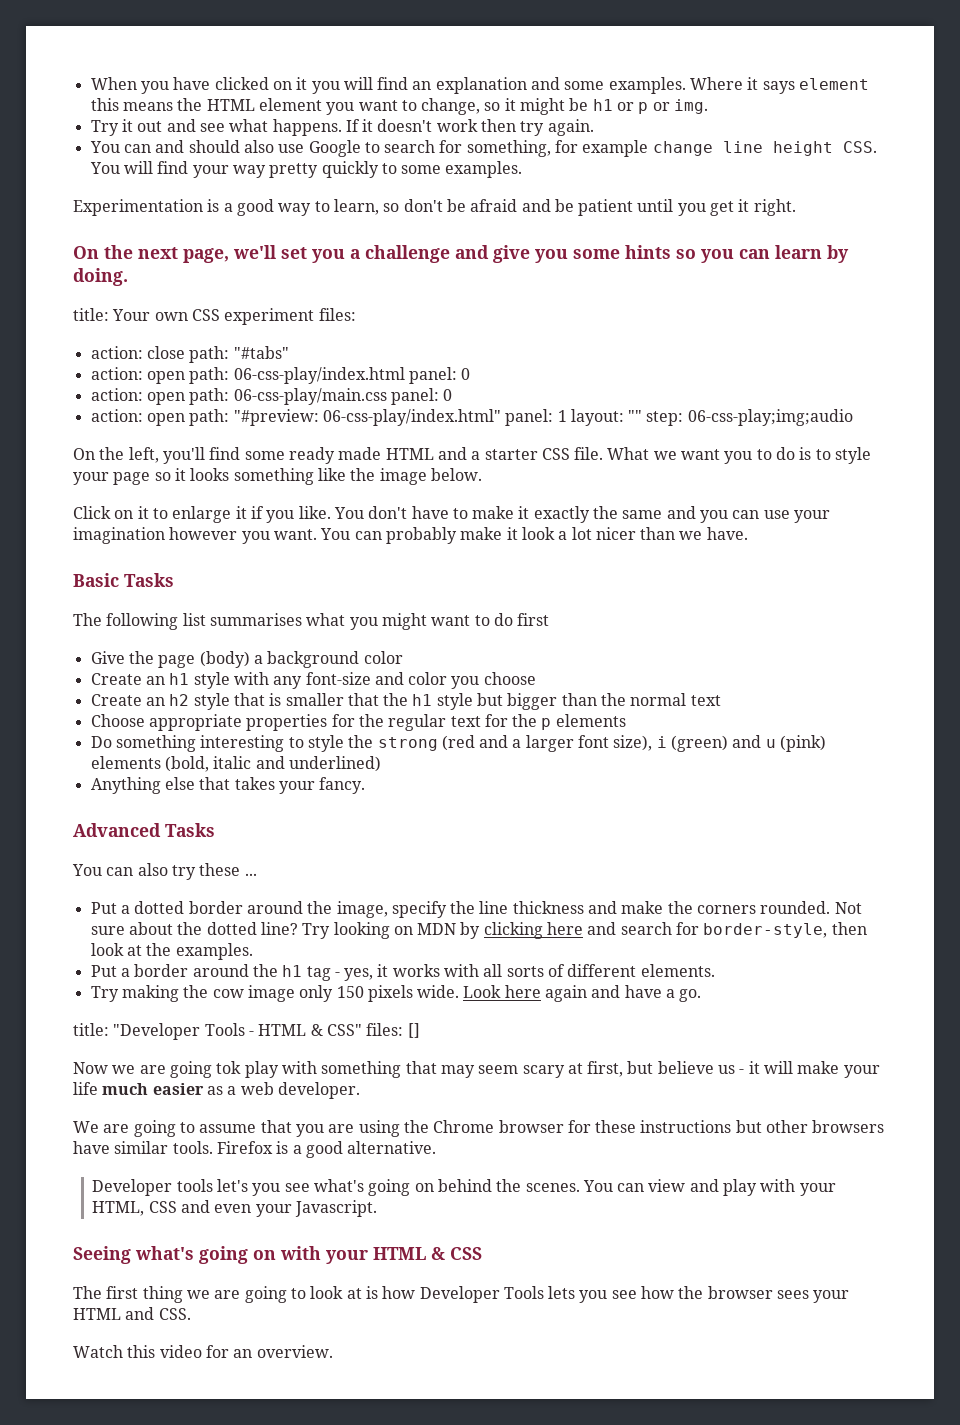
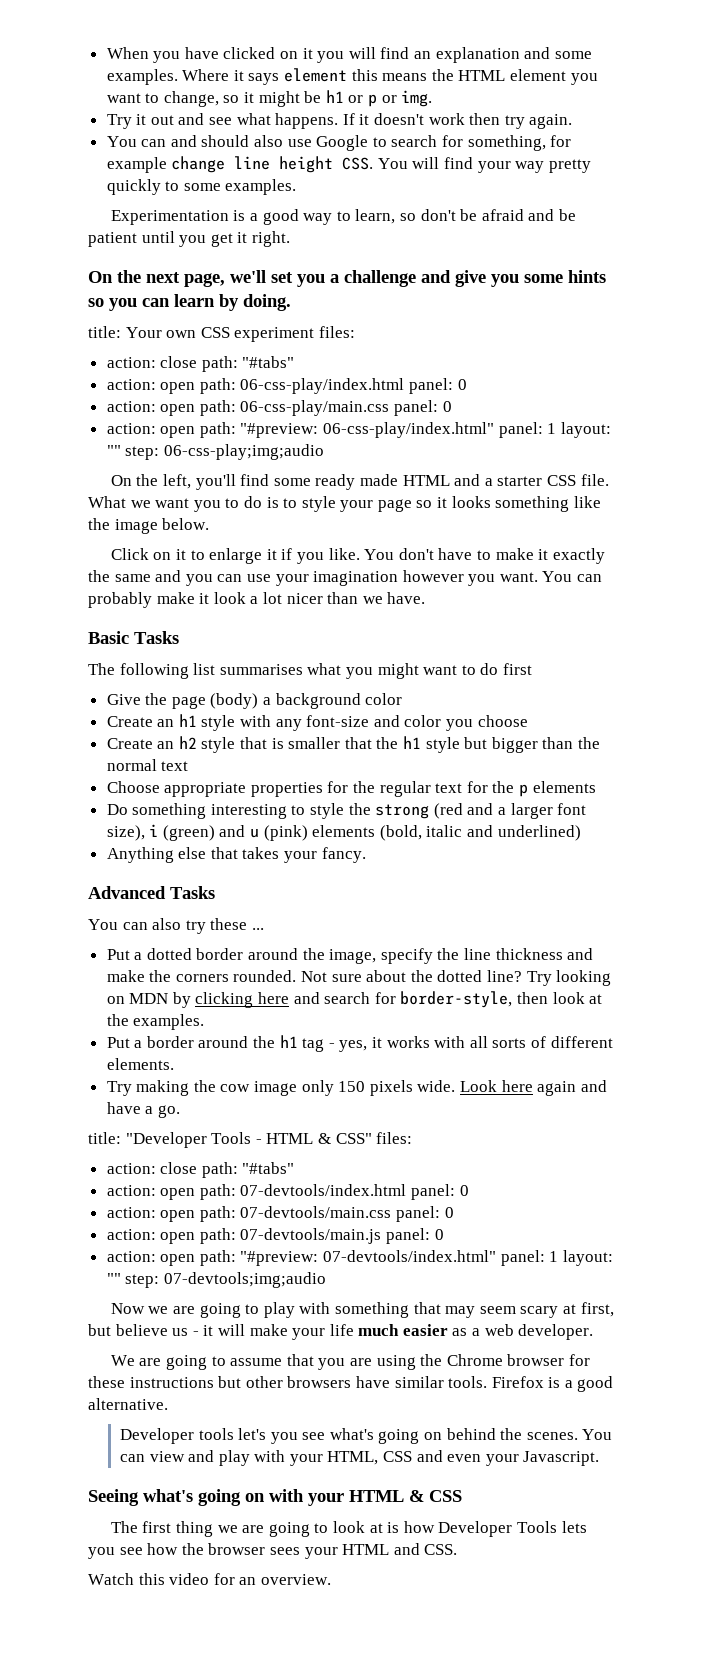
- title: "Developer Tools - HTML & CSS" files: []
+ title: "Developer Tools - HTML & CSS" files:
+ action: close path: "#tabs"
+ action: open path: 07-devtools/index.html panel: 0
+ action: open path: 07-devtools/main.css panel: 0
+ action: open path: 07-devtools/main.js panel: 0
+ action: open path: "#preview: 07-devtools/index.html" panel: 1 layout: "" step: 07-devtools;img;audio
- Now we are going tok play with something that may seem scary at first, but believe us - it will make your life much easier as a web developer.
+ Now we are going to play with something that may seem scary at first, but believe us - it will make your life much easier as a web developer.

